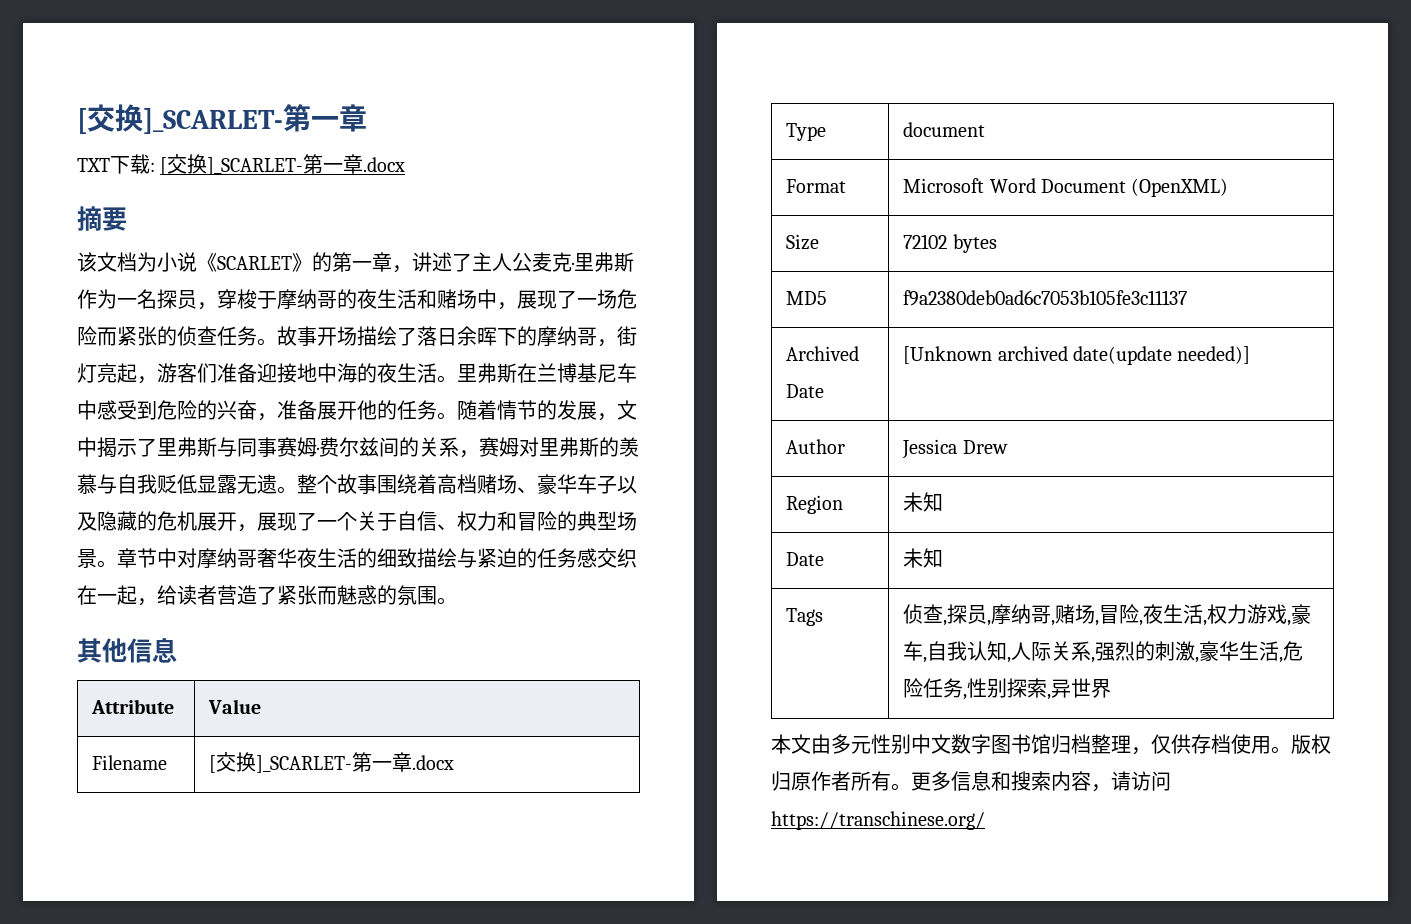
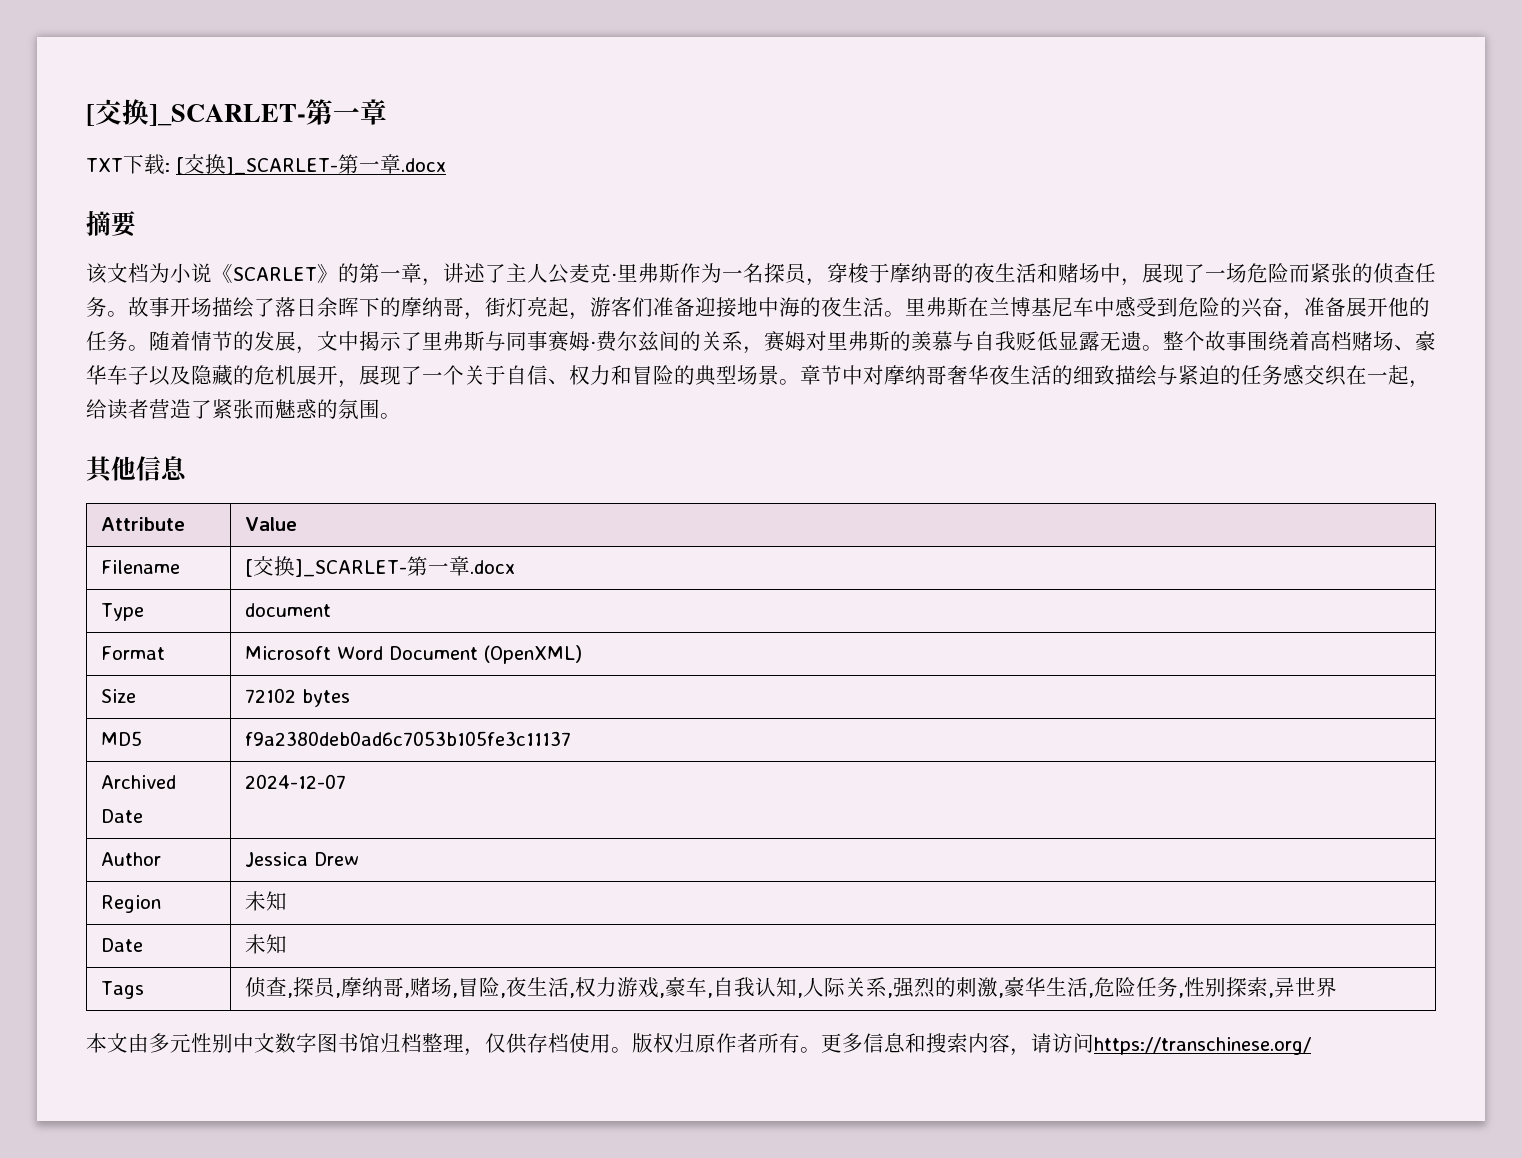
- Archived Date | [Unknown archived date(update needed)]
+ Archived Date | 2024-12-07

